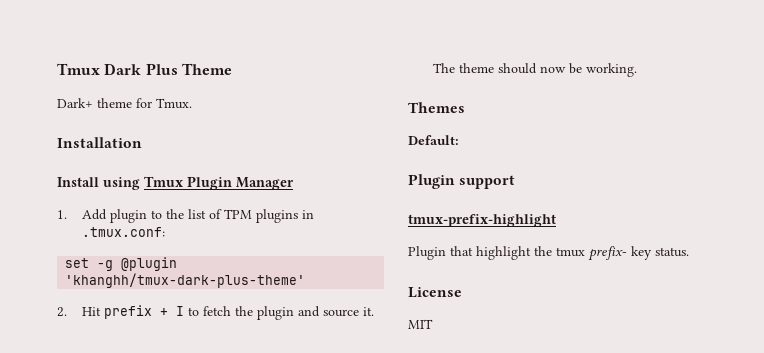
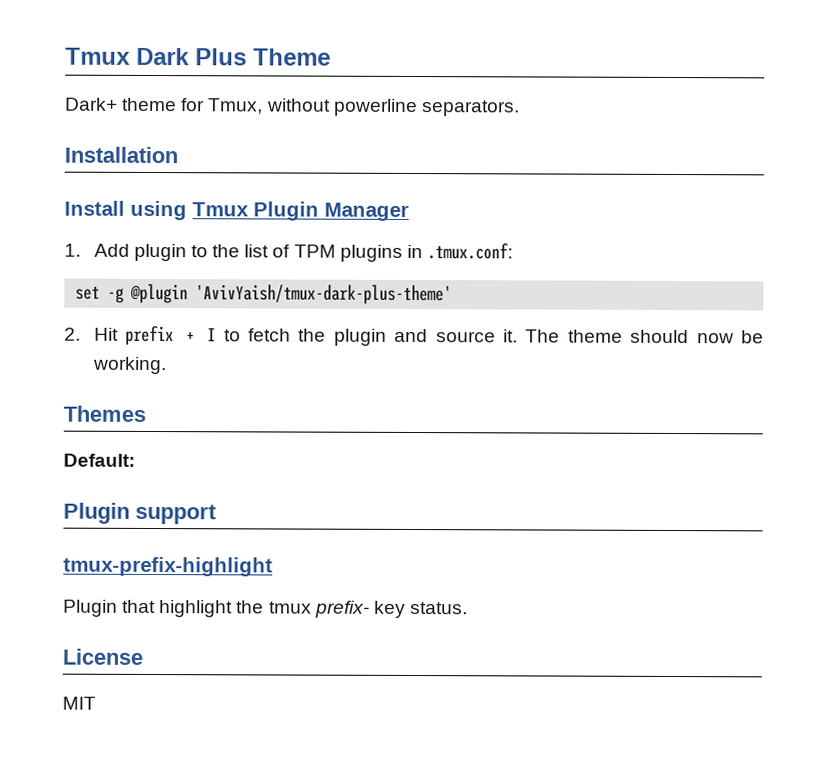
- Dark+ theme for Tmux.
+ Dark+ theme for Tmux, without powerline separators.
- set -g @plugin 'khanghh/tmux-dark-plus-theme'
+ set -g @plugin 'AvivYaish/tmux-dark-plus-theme'

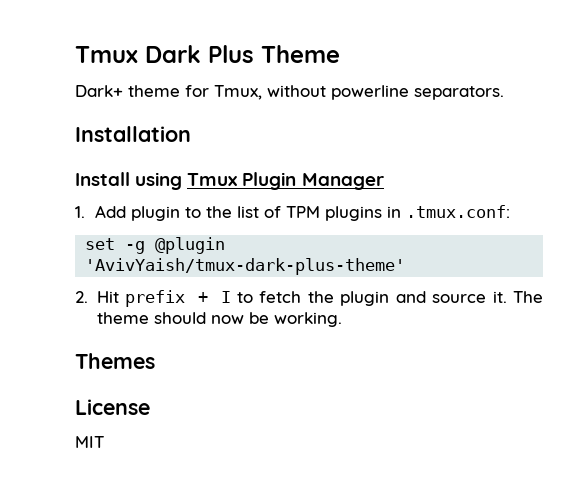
- Default:
- Plugin support
- tmux-prefix-highlight
- Plugin that highlight the tmux prefix- key status.

